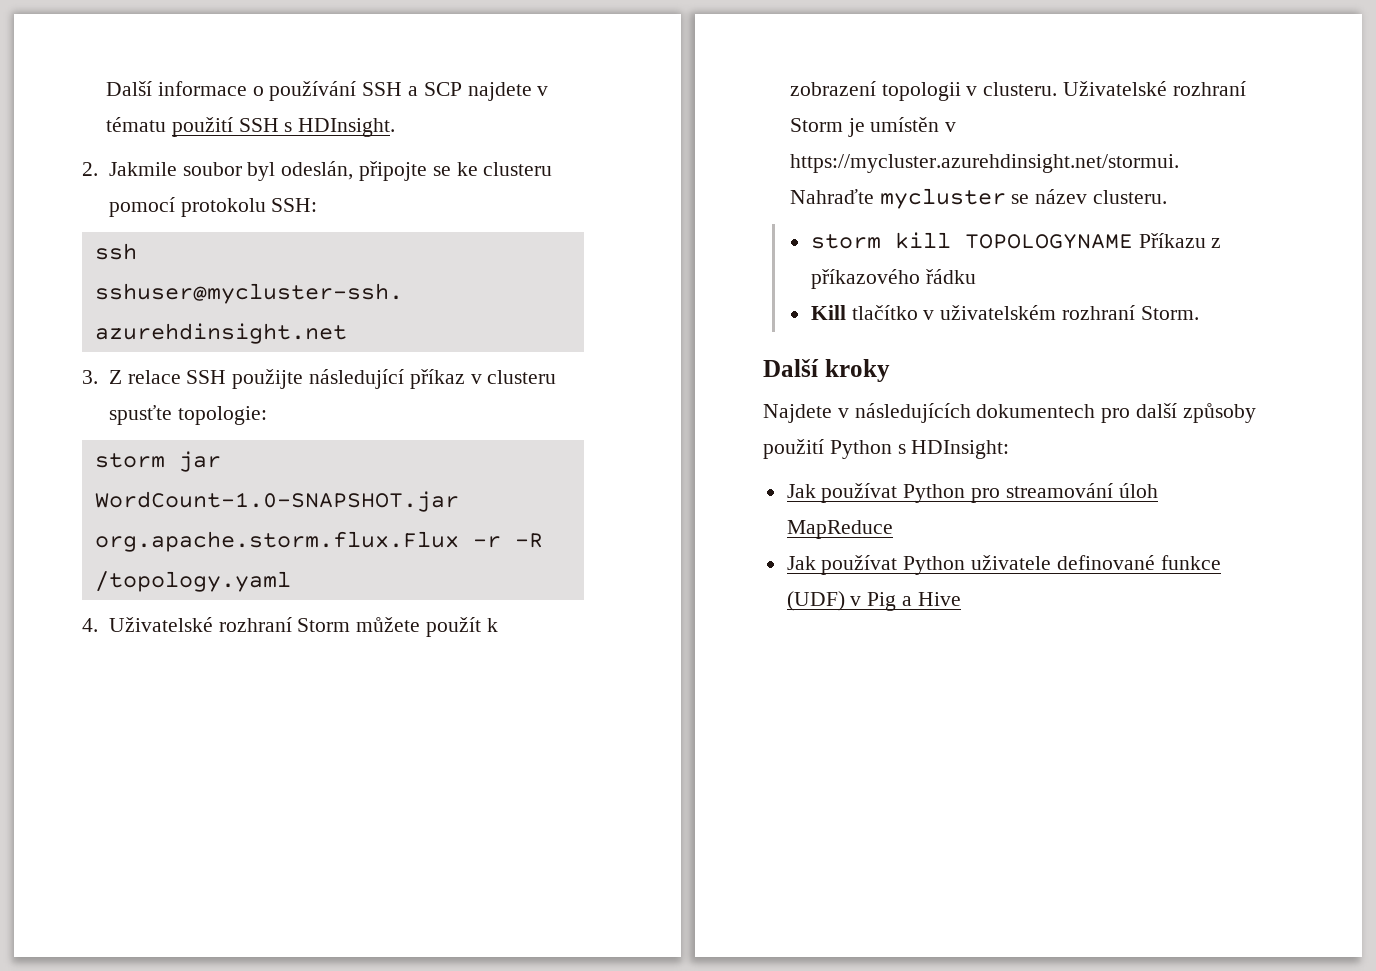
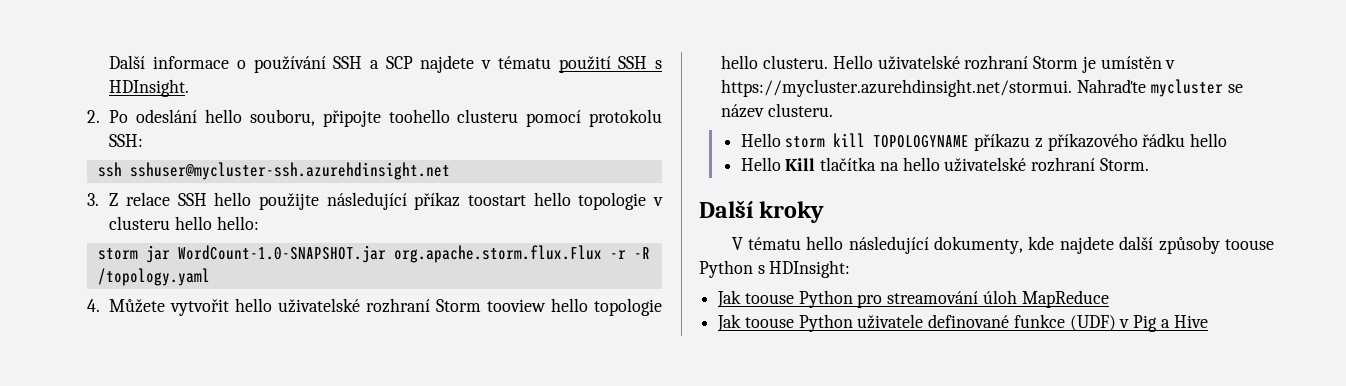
- 2. Jakmile soubor byl odeslán, připojte se ke clusteru pomocí protokolu SSH:
+ 2. Po odeslání hello souboru, připojte toohello clusteru pomocí protokolu SSH:
- 3. Z relace SSH použijte následující příkaz v clusteru spusťte topologie:
+ 3. Z relace SSH hello použijte následující příkaz toostart hello topologie v clusteru hello hello:
- 4. Uživatelské rozhraní Storm můžete použít k zobrazení topologii v clusteru. Uživatelské rozhraní Storm je umístěn v https://mycluster.azurehdinsight.net/stormui. Nahraďte mycluster se název clusteru.
+ 4. Můžete vytvořit hello uživatelské rozhraní Storm tooview hello topologie hello clusteru. Hello uživatelské rozhraní Storm je umístěn v https://mycluster.azurehdinsight.net/stormui. Nahraďte mycluster se název clusteru.
- storm kill TOPOLOGYNAME Příkazu z příkazového řádku
- Kill tlačítko v uživatelském rozhraní Storm.
+ Hello storm kill TOPOLOGYNAME příkazu z příkazového řádku hello
+ Hello Kill tlačítka na hello uživatelské rozhraní Storm.
  Další kroky
- Najdete v následujících dokumentech pro další způsoby použití Python s HDInsight:
+ V tématu hello následující dokumenty, kde najdete další způsoby toouse Python s HDInsight:
- Jak používat Python pro streamování úloh MapReduce
+ Jak toouse Python pro streamování úloh MapReduce
- Jak používat Python uživatele definované funkce (UDF) v Pig a Hive
+ Jak toouse Python uživatele definované funkce (UDF) v Pig a Hive

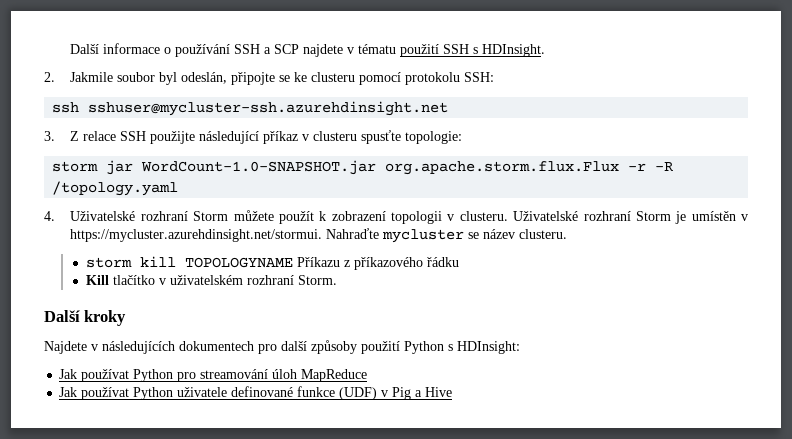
- 2. Po odeslání hello souboru, připojte toohello clusteru pomocí protokolu SSH:
+ 2. Jakmile soubor byl odeslán, připojte se ke clusteru pomocí protokolu SSH:
- 3. Z relace SSH hello použijte následující příkaz toostart hello topologie v clusteru hello hello:
+ 3. Z relace SSH použijte následující příkaz v clusteru spusťte topologie:
- 4. Můžete vytvořit hello uživatelské rozhraní Storm tooview hello topologie hello clusteru. Hello uživatelské rozhraní Storm je umístěn v https://mycluster.azurehdinsight.net/stormui. Nahraďte mycluster se název clusteru.
+ 4. Uživatelské rozhraní Storm můžete použít k zobrazení topologii v clusteru. Uživatelské rozhraní Storm je umístěn v https://mycluster.azurehdinsight.net/stormui. Nahraďte mycluster se název clusteru.
- Hello storm kill TOPOLOGYNAME příkazu z příkazového řádku hello
- Hello Kill tlačítka na hello uživatelské rozhraní Storm.
+ storm kill TOPOLOGYNAME Příkazu z příkazového řádku
+ Kill tlačítko v uživatelském rozhraní Storm.
  Další kroky
- V tématu hello následující dokumenty, kde najdete další způsoby toouse Python s HDInsight:
+ Najdete v následujících dokumentech pro další způsoby použití Python s HDInsight:
- Jak toouse Python pro streamování úloh MapReduce
+ Jak používat Python pro streamování úloh MapReduce
- Jak toouse Python uživatele definované funkce (UDF) v Pig a Hive
+ Jak používat Python uživatele definované funkce (UDF) v Pig a Hive

